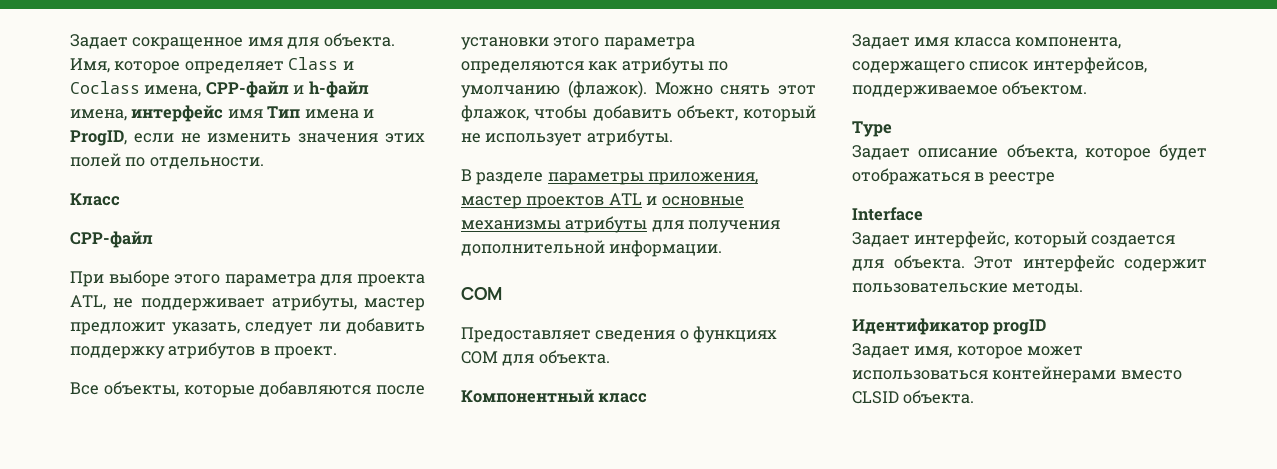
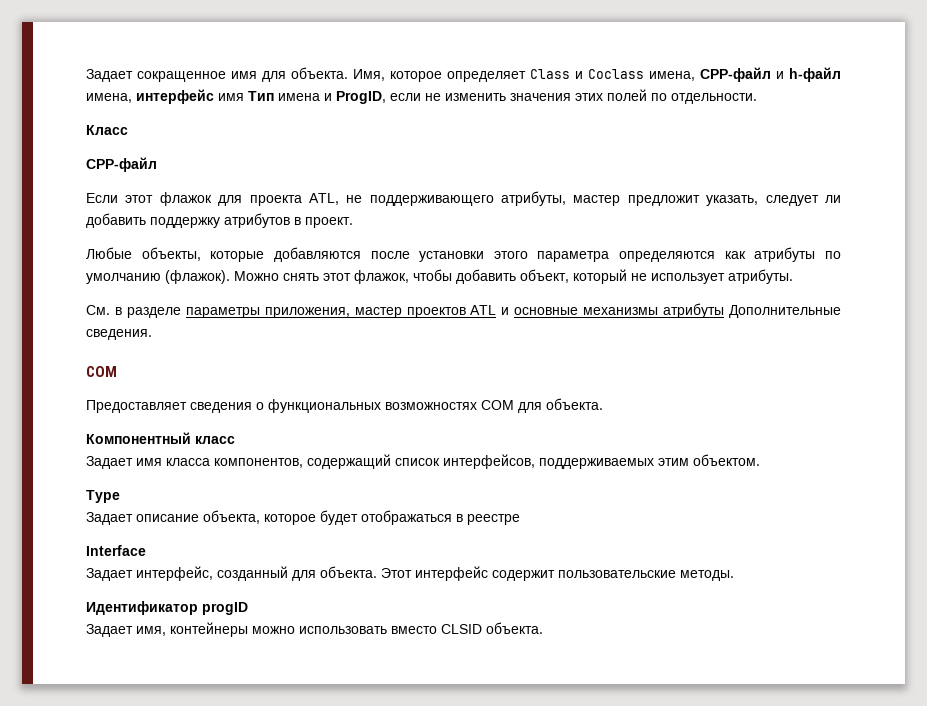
- При выборе этого параметра для проекта ATL, не поддерживает атрибуты, мастер предложит указать, следует ли добавить поддержку атрибутов в проект.
+ Если этот флажок для проекта ATL, не поддерживающего атрибуты, мастер предложит указать, следует ли добавить поддержку атрибутов в проект.
- Все объекты, которые добавляются после установки этого параметра определяются как атрибуты по умолчанию (флажок).
+ Любые объекты, которые добавляются после установки этого параметра определяются как атрибуты по умолчанию (флажок).
- В разделе параметры приложения, мастер проектов ATL и основные механизмы атрибуты для получения дополнительной информации.
+ См. в разделе параметры приложения, мастер проектов ATL и основные механизмы атрибуты Дополнительные сведения.
- Предоставляет сведения о функциях COM для объекта.
+ Предоставляет сведения о функциональных возможностях COM для объекта.
- Задает имя класса компонента, содержащего список интерфейсов, поддерживаемое объектом.
+ Задает имя класса компонентов, содержащий список интерфейсов, поддерживаемых этим объектом.
- Задает интерфейс, который создается для объекта.
+ Задает интерфейс, созданный для объекта.
- Задает имя, которое может использоваться контейнерами вместо CLSID объекта.
+ Задает имя, контейнеры можно использовать вместо CLSID объекта.

